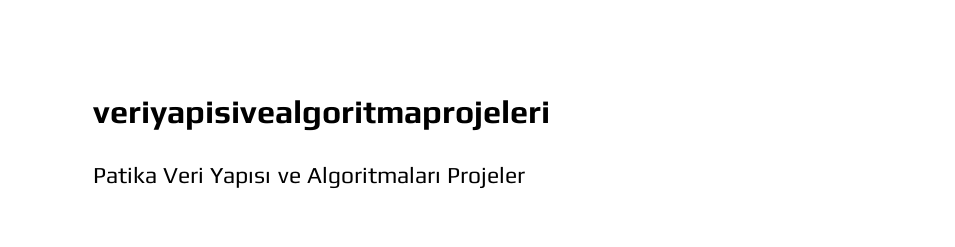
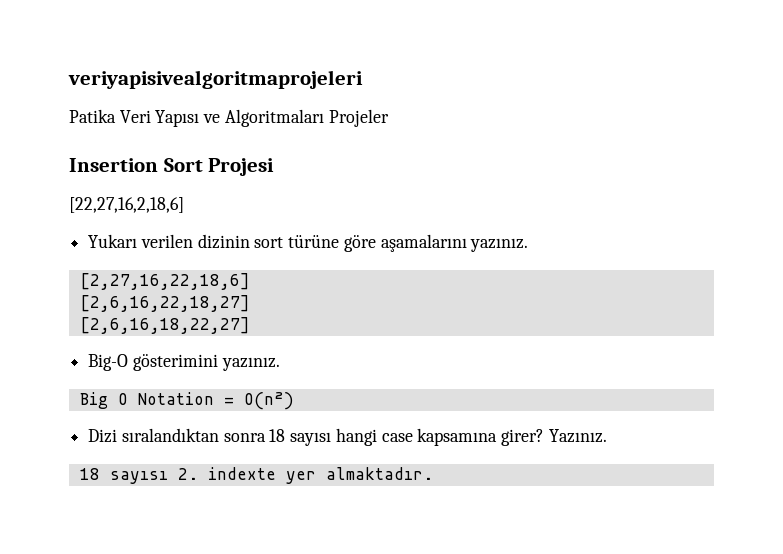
+ Insertion Sort Projesi
+ [22,27,16,2,18,6]
+ Yukarı verilen dizinin sort türüne göre aşamalarını yazınız.
+ [2,27,16,22,18,6]
+ [2,6,16,22,18,27]
+ [2,6,16,18,22,27]
+ Big-O gösterimini yazınız.
+ Big O Notation = O(n²)
+ Dizi sıralandıktan sonra 18 sayısı hangi case kapsamına girer? Yazınız.
+ 18 sayısı 2. indexte yer almaktadır.

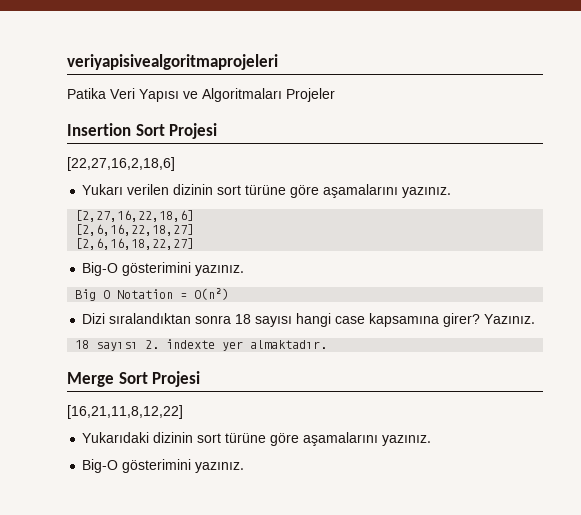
+ Merge Sort Projesi
+ [16,21,11,8,12,22]
+ Yukarıdaki dizinin sort türüne göre aşamalarını yazınız.
+ Big-O gösterimini yazınız.

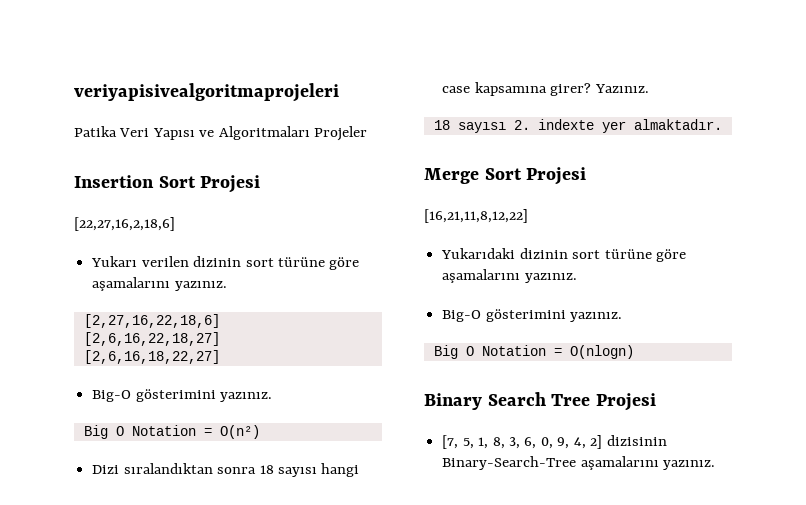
+ Big O Notation = O(nlogn)
+ Binary Search Tree Projesi
+ [7, 5, 1, 8, 3, 6, 0, 9, 4, 2] dizisinin Binary-Search-Tree aşamalarını yazınız.

